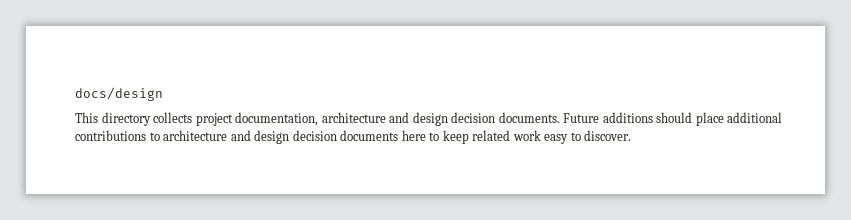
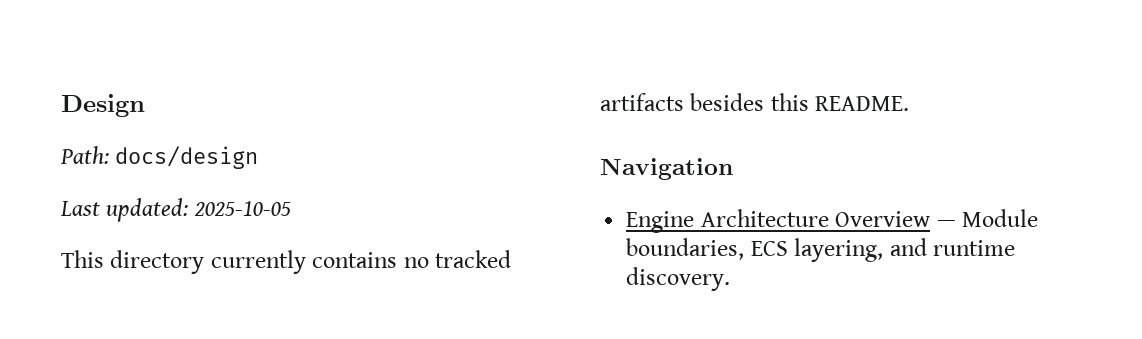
- docs/design
+ Design
+ Path: docs/design
+ Last updated: 2025-10-05
- This directory collects project documentation, architecture and design decision documents. Future additions should place additional contributions to architecture and design decision documents here to keep related work easy to discover.
+ This directory currently contains no tracked artifacts besides this README.
+ Navigation
+ Engine Architecture Overview — Module boundaries, ECS layering, and runtime discovery.

